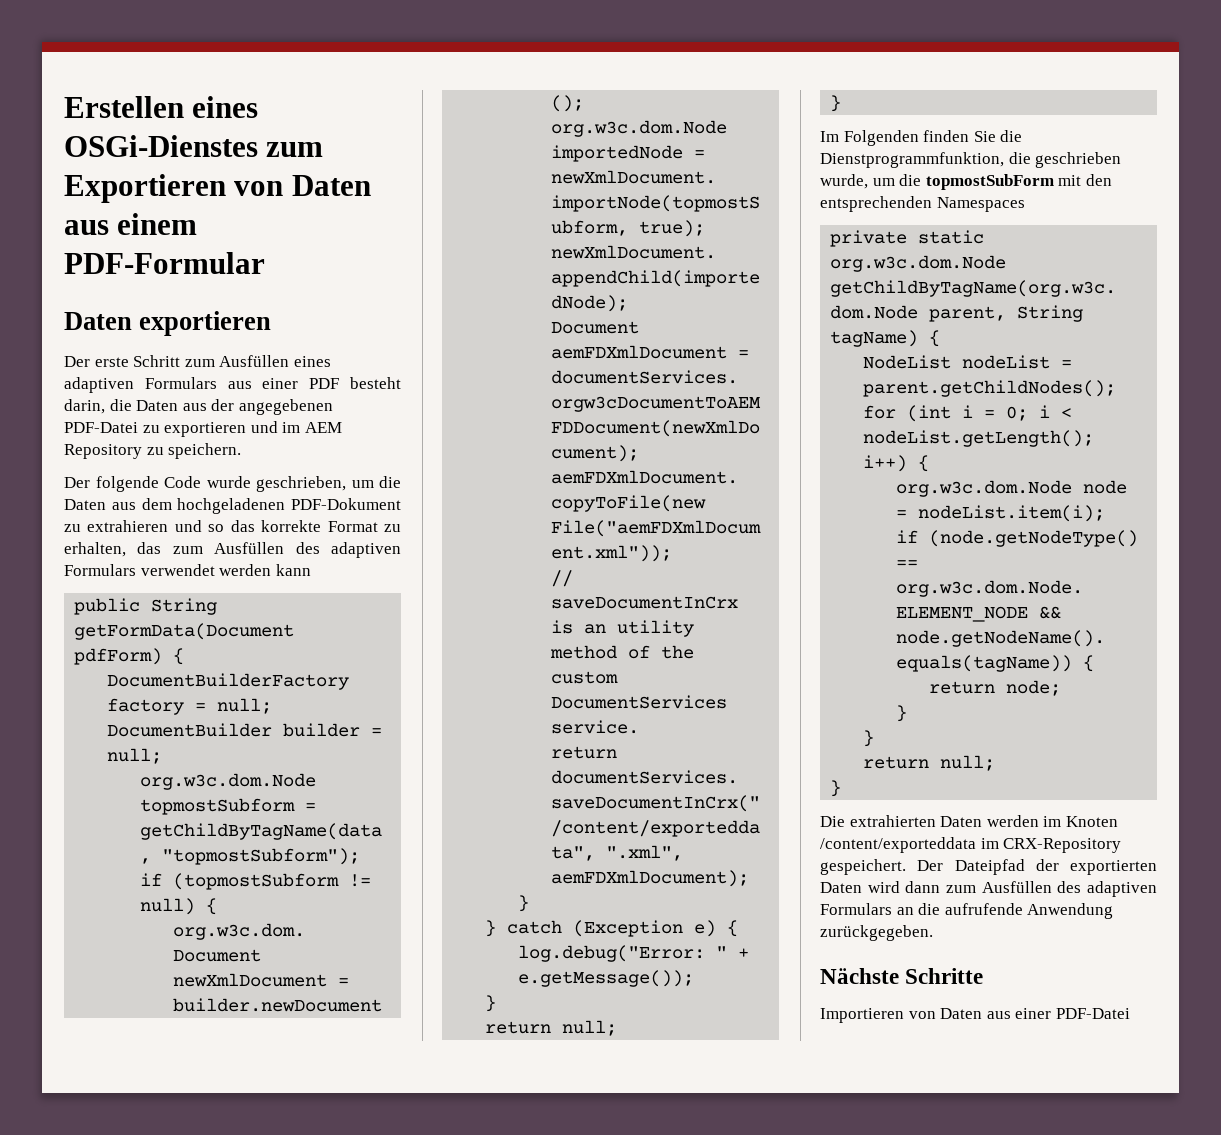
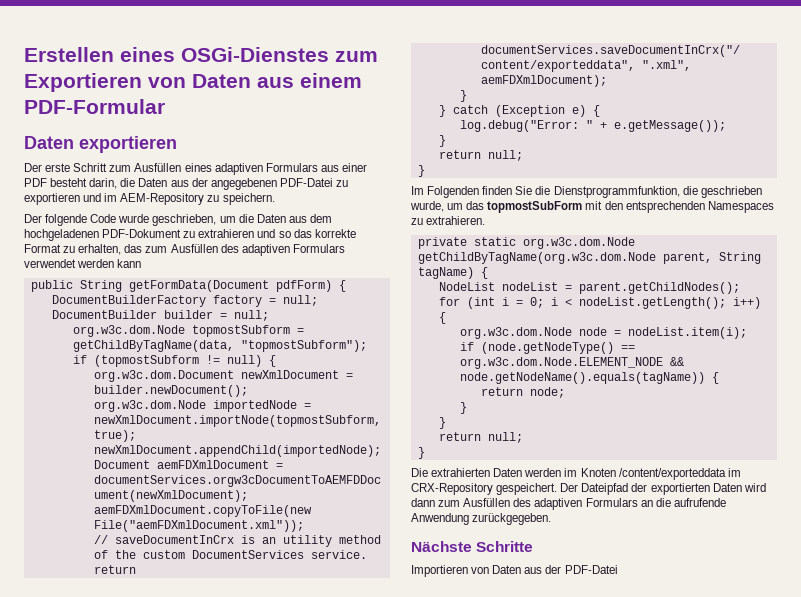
- Der erste Schritt zum Ausfüllen eines adaptiven Formulars aus einer PDF besteht darin, die Daten aus der angegebenen PDF-Datei zu exportieren und im AEM Repository zu speichern.
+ Der erste Schritt zum Ausfüllen eines adaptiven Formulars aus einer PDF besteht darin, die Daten aus der angegebenen PDF-Datei zu exportieren und im AEM-Repository zu speichern.
- Im Folgenden finden Sie die Dienstprogrammfunktion, die geschrieben wurde, um die topmostSubForm mit den entsprechenden Namespaces
+ Im Folgenden finden Sie die Dienstprogrammfunktion, die geschrieben wurde, um das topmostSubForm mit den entsprechenden Namespaces zu extrahieren.
- Importieren von Daten aus einer PDF-Datei
+ Importieren von Daten aus der PDF-Datei

